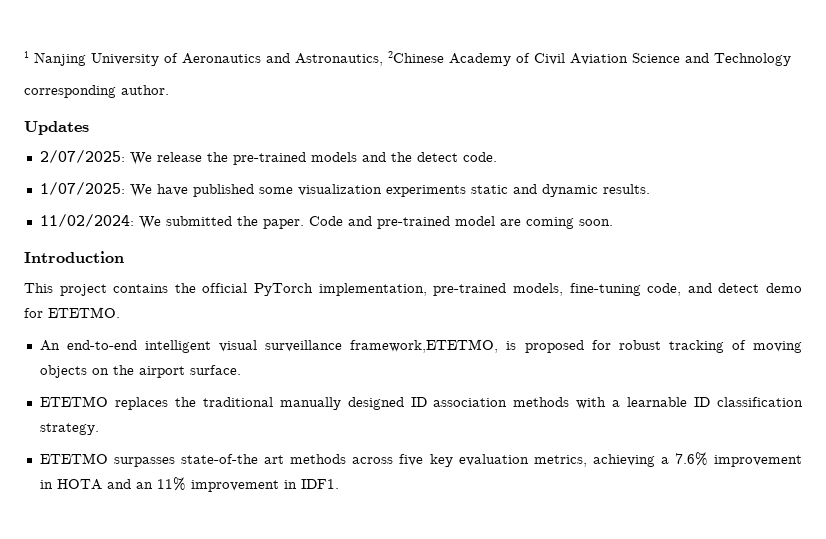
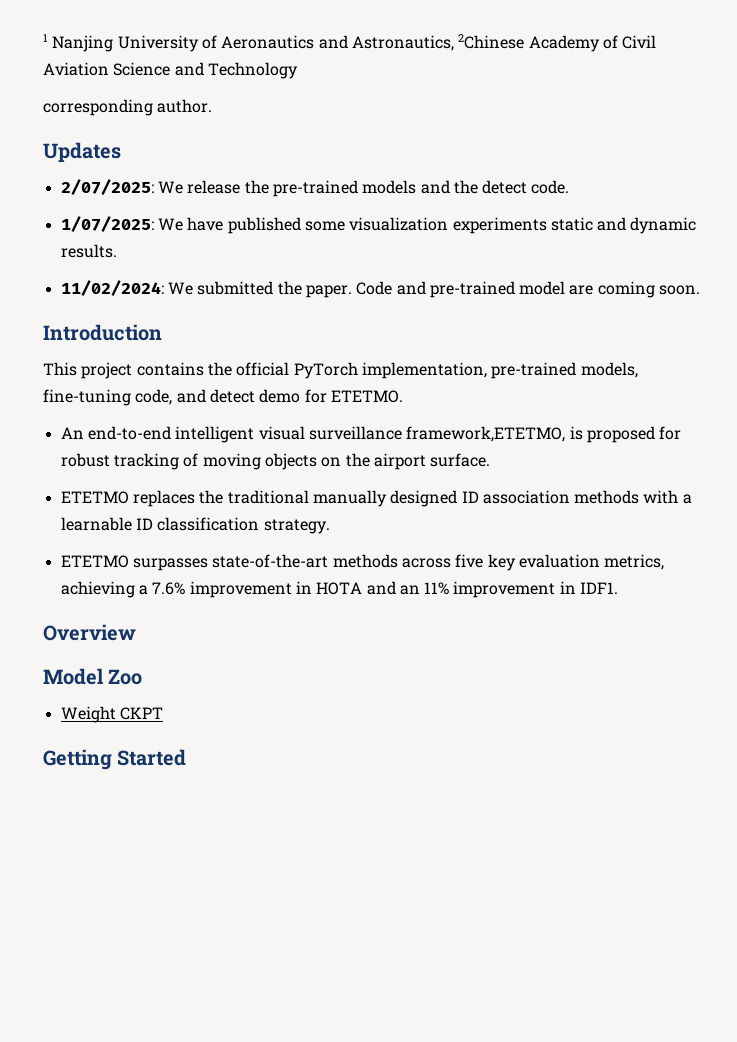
- ETETMO surpasses state-of-the art methods across five key evaluation metrics, achieving a 7.6% improvement in HOTA and an 11% improvement in IDF1.
+ ETETMO surpasses state-of-the-art methods across five key evaluation metrics, achieving a 7.6% improvement in HOTA and an 11% improvement in IDF1.
+ Overview
+ Model Zoo
+ Weight CKPT
+ Getting Started

